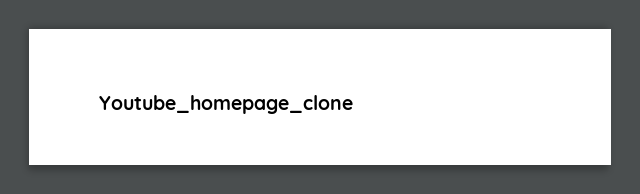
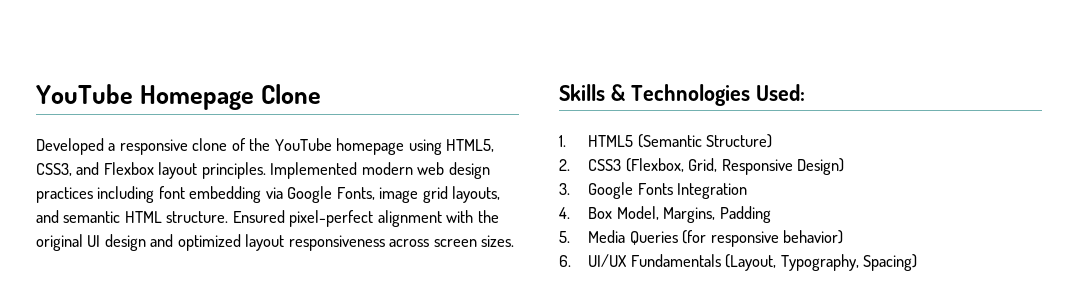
- Youtube_homepage_clone
+ YouTube Homepage Clone
+ Developed a responsive clone of the YouTube homepage using HTML5, CSS3, and Flexbox layout principles. Implemented modern web design practices including font embedding via Google Fonts, image grid layouts, and semantic HTML structure. Ensured pixel-perfect alignment with the original UI design and optimized layout responsiveness across screen sizes.
+ Skills & Technologies Used:
+ 1. HTML5 (Semantic Structure)
+ 2. CSS3 (Flexbox, Grid, Responsive Design)
+ 3. Google Fonts Integration
+ 4. Box Model, Margins, Padding
+ 5. Media Queries (for responsive behavior)
+ 6. UI/UX Fundamentals (Layout, Typography, Spacing)

